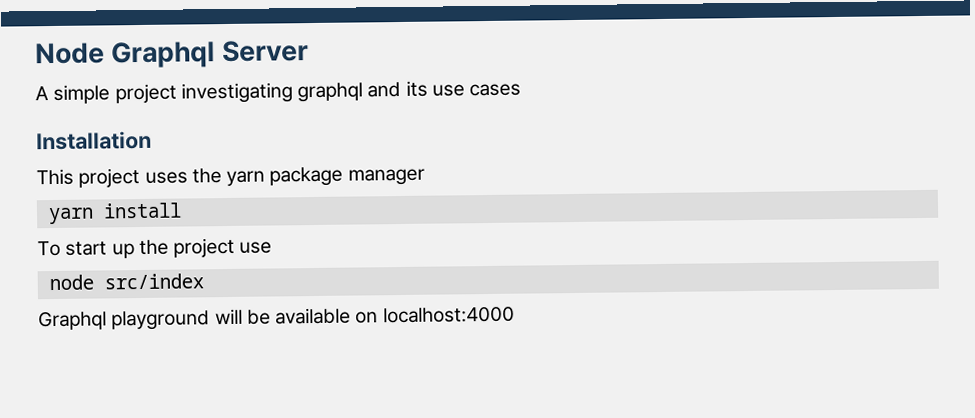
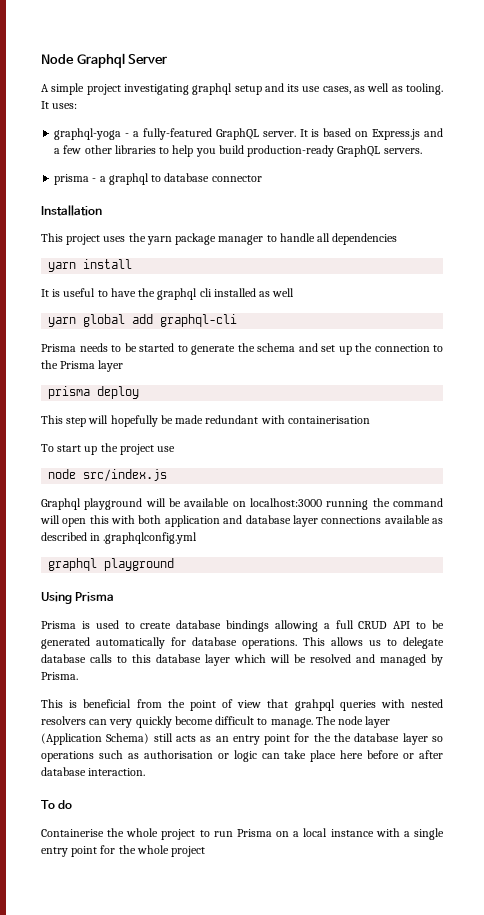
- A simple project investigating graphql and its use cases
+ A simple project investigating graphql setup and its use cases, as well as tooling. It uses:
+ graphql-yoga - a fully-featured GraphQL server. It is based on Express.js and a few other libraries to help you build production-ready GraphQL servers.
+ prisma - a graphql to database connector
- This project uses the yarn package manager
+ This project uses the yarn package manager to handle all dependencies
  yarn install
+ It is useful to have the graphql cli installed as well
+ yarn global add graphql-cli
+ Prisma needs to be started to generate the schema and set up the connection to the Prisma layer
+ prisma deploy
+ This step will hopefully be made redundant with containerisation
- node src/index
+ node src/index.js
- Graphql playground will be available on localhost:4000
+ Graphql playground will be available on localhost:3000 running the command will open this with both application and database layer connections available as described in .graphqlconfig.yml
+ graphql playground
+ Using Prisma
+ Prisma is used to create database bindings allowing a full CRUD API to be generated automatically for database operations. This allows us to delegate database calls to this database layer which will be resolved and managed by Prisma.
+ This is beneficial from the point of view that grahpql queries with nested resolvers can very quickly become difficult to manage. The node layer (Application Schema) still acts as an entry point for the the database layer so operations such as authorisation or logic can take place here before or after database interaction.
+ To do
+ Containerise the whole project to run Prisma on a local instance with a single entry point for the whole project

